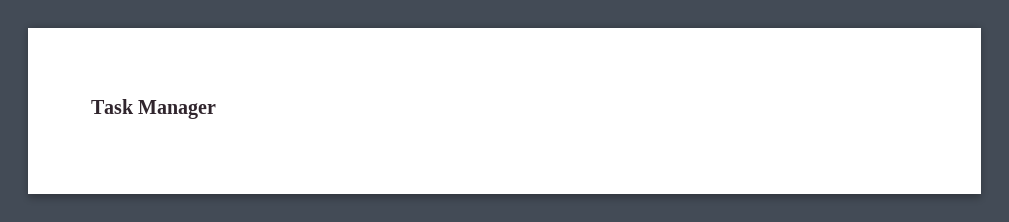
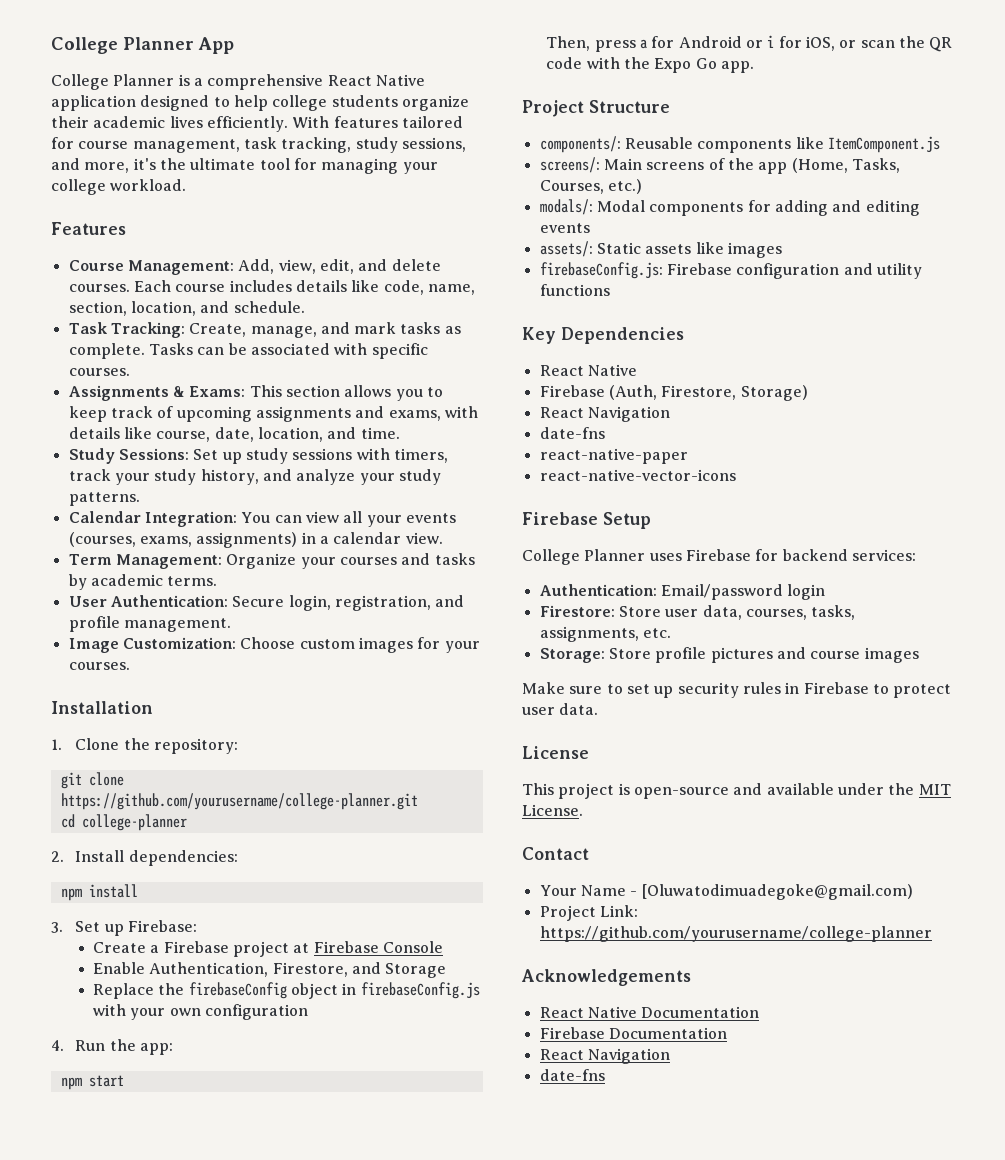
- Task Manager
+ College Planner App
+ College Planner is a comprehensive React Native application designed to help college students organize their academic lives efficiently. With features tailored for course management, task tracking, study sessions, and more, it's the ultimate tool for managing your college workload.
+ Features
+ Course Management: Add, view, edit, and delete courses. Each course includes details like code, name, section, location, and schedule.
+ Task Tracking: Create, manage, and mark tasks as complete. Tasks can be associated with specific courses.
+ Assignments & Exams: This section allows you to keep track of upcoming assignments and exams, with details like course, date, location, and time.
+ Study Sessions: Set up study sessions with timers, track your study history, and analyze your study patterns.
+ Calendar Integration: You can view all your events (courses, exams, assignments) in a calendar view.
+ Term Management: Organize your courses and tasks by academic terms.
+ User Authentication: Secure login, registration, and profile management.
+ Image Customization: Choose custom images for your courses.
+ Installation
+ 1. Clone the repository:
+ git clone https://github.com/yourusername/college-planner.git
+ cd college-planner
+ 2. Install dependencies:
+ npm install
+ 3. Set up Firebase:
+ Create a Firebase project at Firebase Console
+ Enable Authentication, Firestore, and Storage
+ Replace the firebaseConfig object in firebaseConfig.js with your own configuration
+ 4. Run the app:
+ npm start
+ Then, press a for Android or i for iOS, or scan the QR code with the Expo Go app.
+ Project Structure
+ components/: Reusable components like ItemComponent.js
+ screens/: Main screens of the app (Home, Tasks, Courses, etc.)
+ modals/: Modal components for adding and editing events
+ assets/: Static assets like images
+ firebaseConfig.js: Firebase configuration and utility functions
+ Key Dependencies
+ React Native
+ Firebase (Auth, Firestore, Storage)
+ React Navigation
+ date-fns
+ react-native-paper
+ react-native-vector-icons
+ Firebase Setup
+ College Planner uses Firebase for backend services:
+ Authentication: Email/password login
+ Firestore: Store user data, courses, tasks, assignments, etc.
+ Storage: Store profile pictures and course images
+ Make sure to set up security rules in Firebase to protect user data.
+ License
+ This project is open-source and available under the MIT License.
+ Contact
+ Your Name - [Oluwatodimuadegoke@gmail.com)
+ Project Link: https://github.com/yourusername/college-planner
+ Acknowledgements
+ React Native Documentation
+ Firebase Documentation
+ React Navigation
+ date-fns

